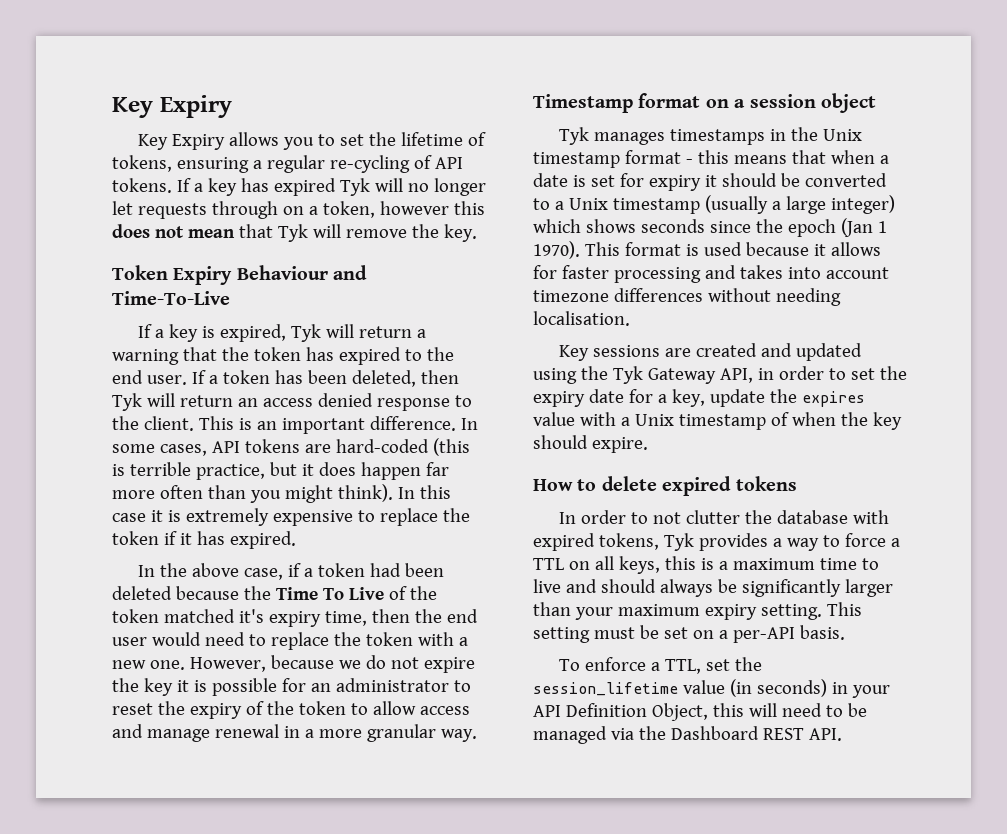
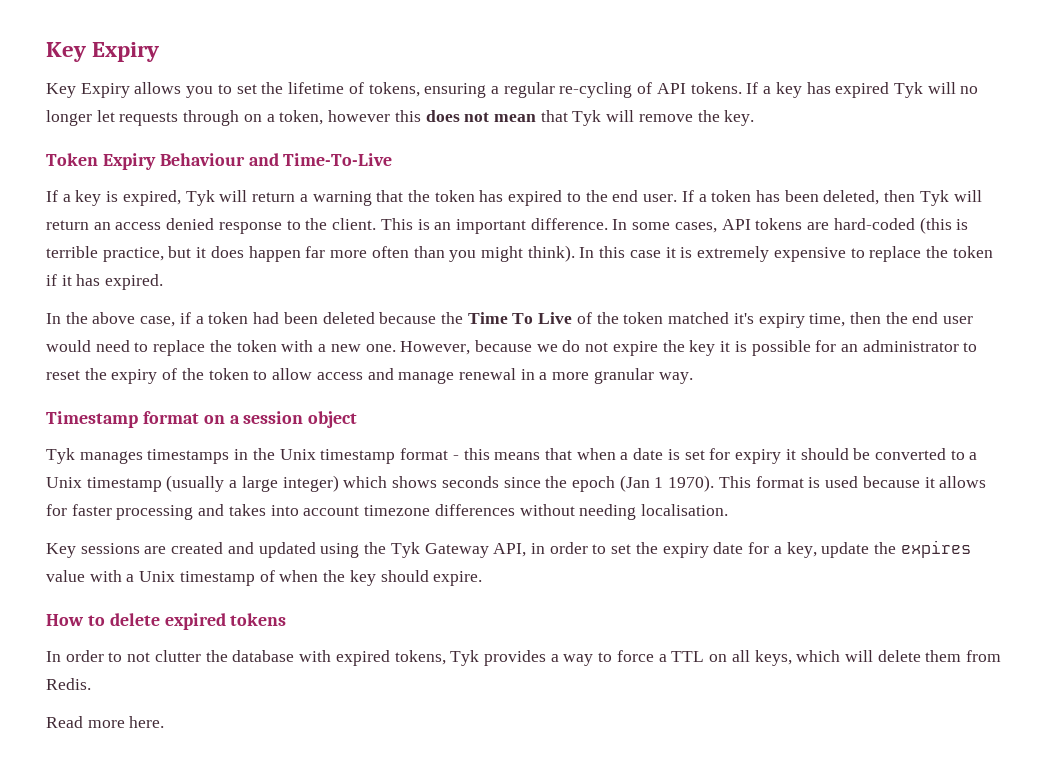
- In order to not clutter the database with expired tokens, Tyk provides a way to force a TTL on all keys, this is a maximum time to live and should always be significantly larger than your maximum expiry setting. This setting must be set on a per-API basis.
- To enforce a TTL, set the session_lifetime value (in seconds) in your API Definition Object, this will need to be managed via the Dashboard REST API.
+ In order to not clutter the database with expired tokens, Tyk provides a way to force a TTL on all keys, which will delete them from Redis.
+ Read more here.

